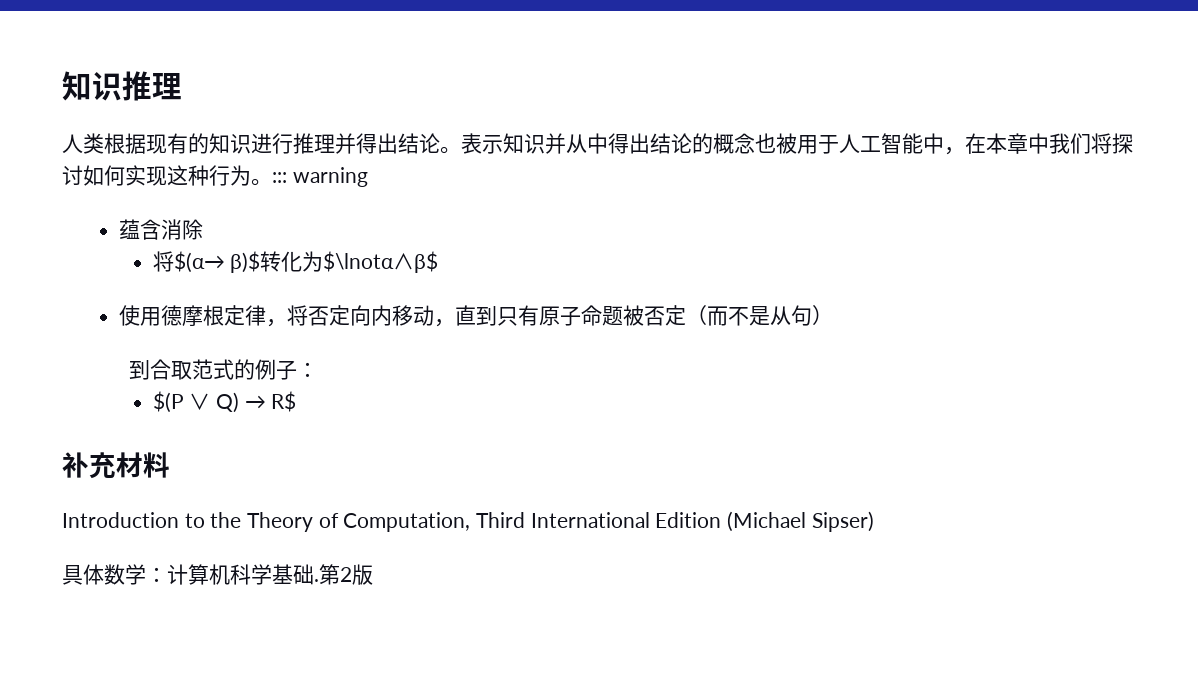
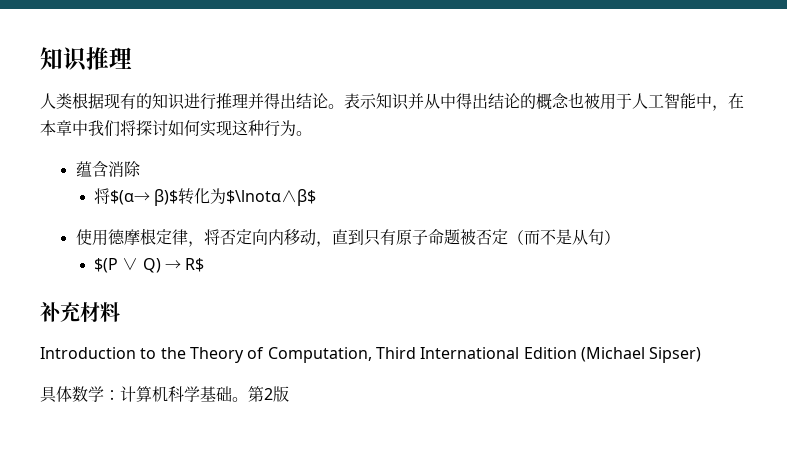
- 表示知识并从中得出结论的概念也被用于人工智能中，在本章中我们将探讨如何实现这种行为。::: warning
+ 表示知识并从中得出结论的概念也被用于人工智能中，在本章中我们将探讨如何实现这种行为。
- 到合取范式的例子：
- 具体数学：计算机科学基础.
+ 具体数学：计算机科学基础。

